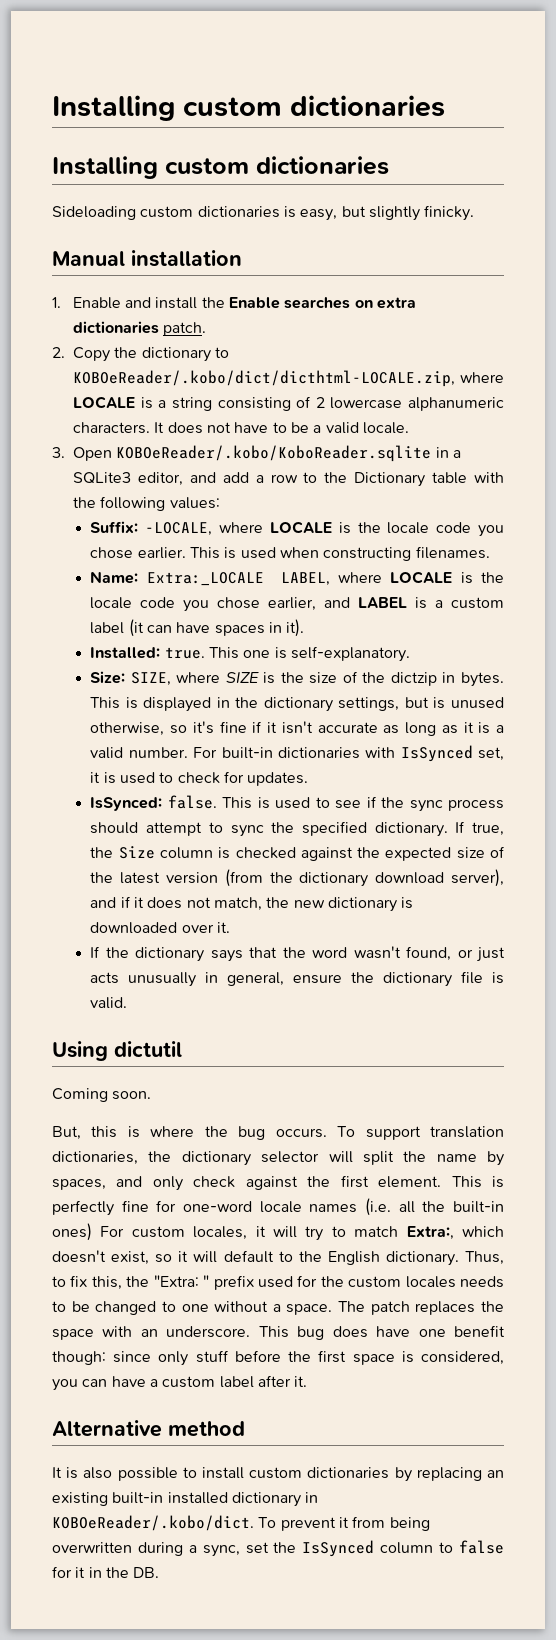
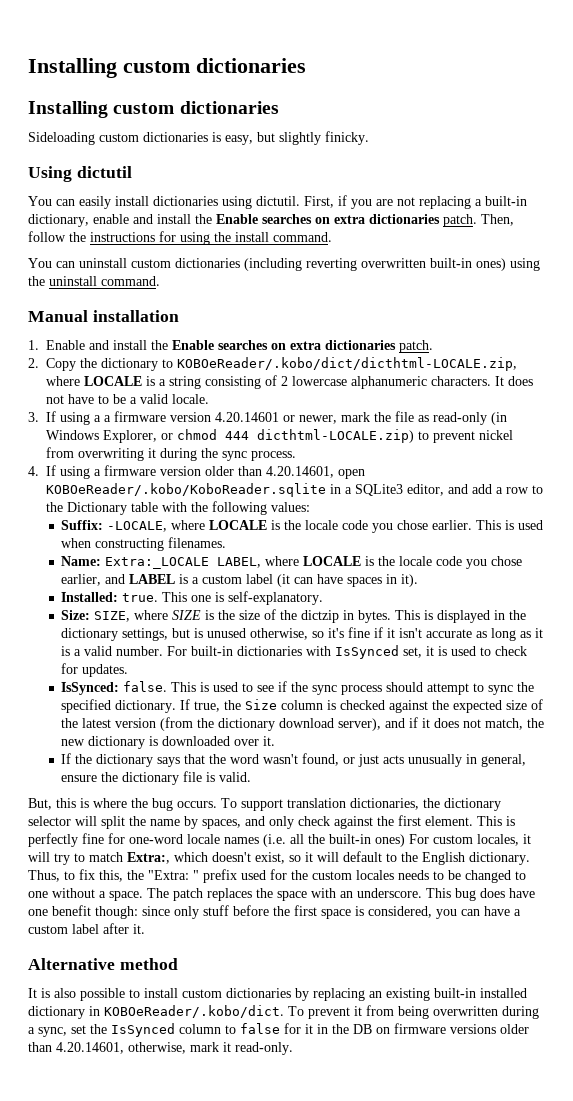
+ Using dictutil
+ You can easily install dictionaries using dictutil. First, if you are not replacing a built-in dictionary, enable and install the Enable searches on extra dictionaries patch. Then, follow the instructions for using the install command.
+ You can uninstall custom dictionaries (including reverting overwritten built-in ones) using the uninstall command.
- 3. Open KOBOeReader/.kobo/KoboReader.sqlite in a SQLite3 editor, and add a row to the Dictionary table with the following values:
+ 3. If using a a firmware version 4.20.14601 or newer, mark the file as read-only (in Windows Explorer, or chmod 444 dicthtml-LOCALE.zip) to prevent nickel from overwriting it during the sync process.
+ 4. If using a firmware version older than 4.20.14601, open KOBOeReader/.kobo/KoboReader.sqlite in a SQLite3 editor, and add a row to the Dictionary table with the following values:
- Using dictutil
- Coming soon.
- It is also possible to install custom dictionaries by replacing an existing built-in installed dictionary in KOBOeReader/.kobo/dict. To prevent it from being overwritten during a sync, set the IsSynced column to false for it in the DB.
+ It is also possible to install custom dictionaries by replacing an existing built-in installed dictionary in KOBOeReader/.kobo/dict. To prevent it from being overwritten during a sync, set the IsSynced column to false for it in the DB on firmware versions older than 4.20.14601, otherwise, mark it read-only.

